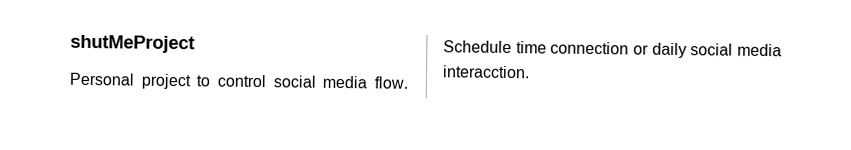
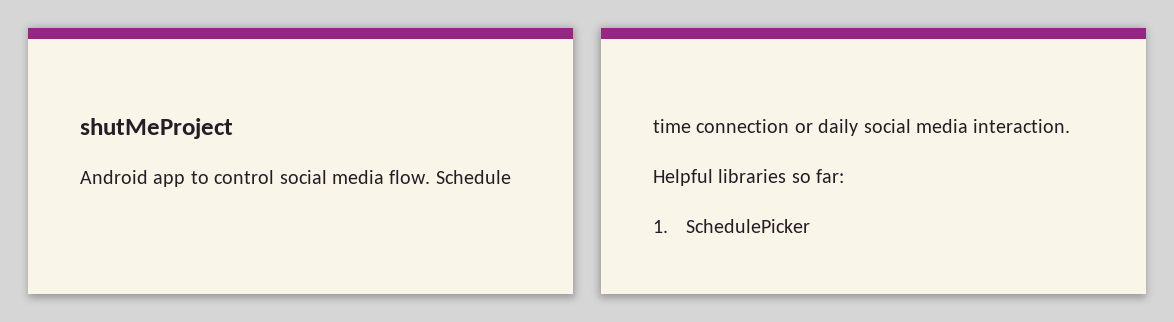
- Personal project to control social media flow.
+ Android app to control social media flow.
- Schedule time connection or daily social media interacction.
+ Schedule time connection or daily social media interaction.
+ Helpful libraries so far:
+ 1. SchedulePicker

